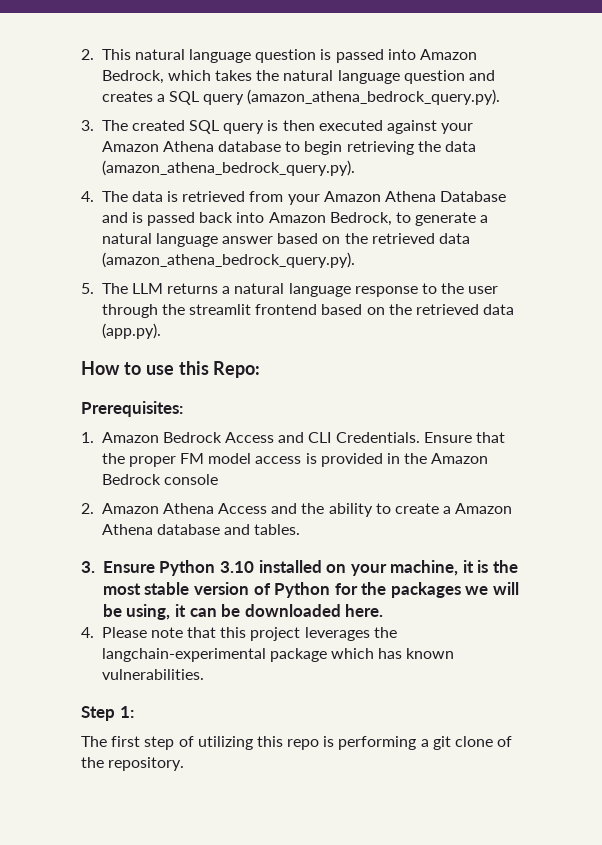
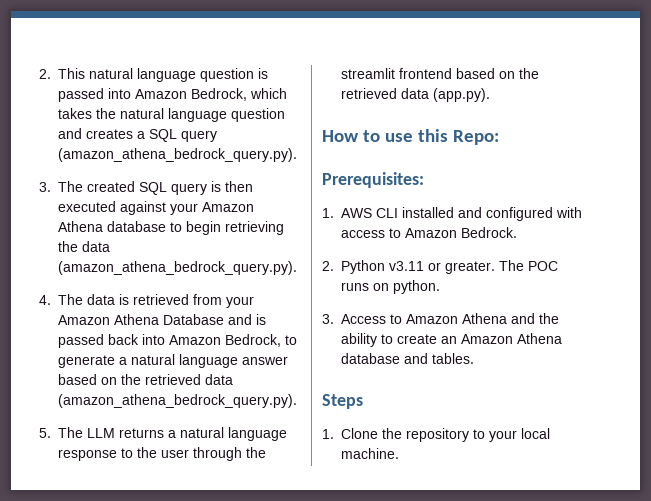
- 1. Amazon Bedrock Access and CLI Credentials. Ensure that the proper FM model access is provided in the Amazon Bedrock console
- 2. Amazon Athena Access and the ability to create a Amazon Athena database and tables.
+ 1. AWS CLI installed and configured with access to Amazon Bedrock.
+ 2. Python v3.11 or greater. The POC runs on python.
+ 3. Access to Amazon Athena and the ability to create an Amazon Athena database and tables.
- 3. Ensure Python 3.10 installed on your machine, it is the most stable version of Python for the packages we will be using, it can be downloaded here.
- 4. Please note that this project leverages the langchain-experimental package which has known vulnerabilities.
- Step 1:
- The first step of utilizing this repo is performing a git clone of the repository.
+ Steps
+ 1. Clone the repository to your local machine.

